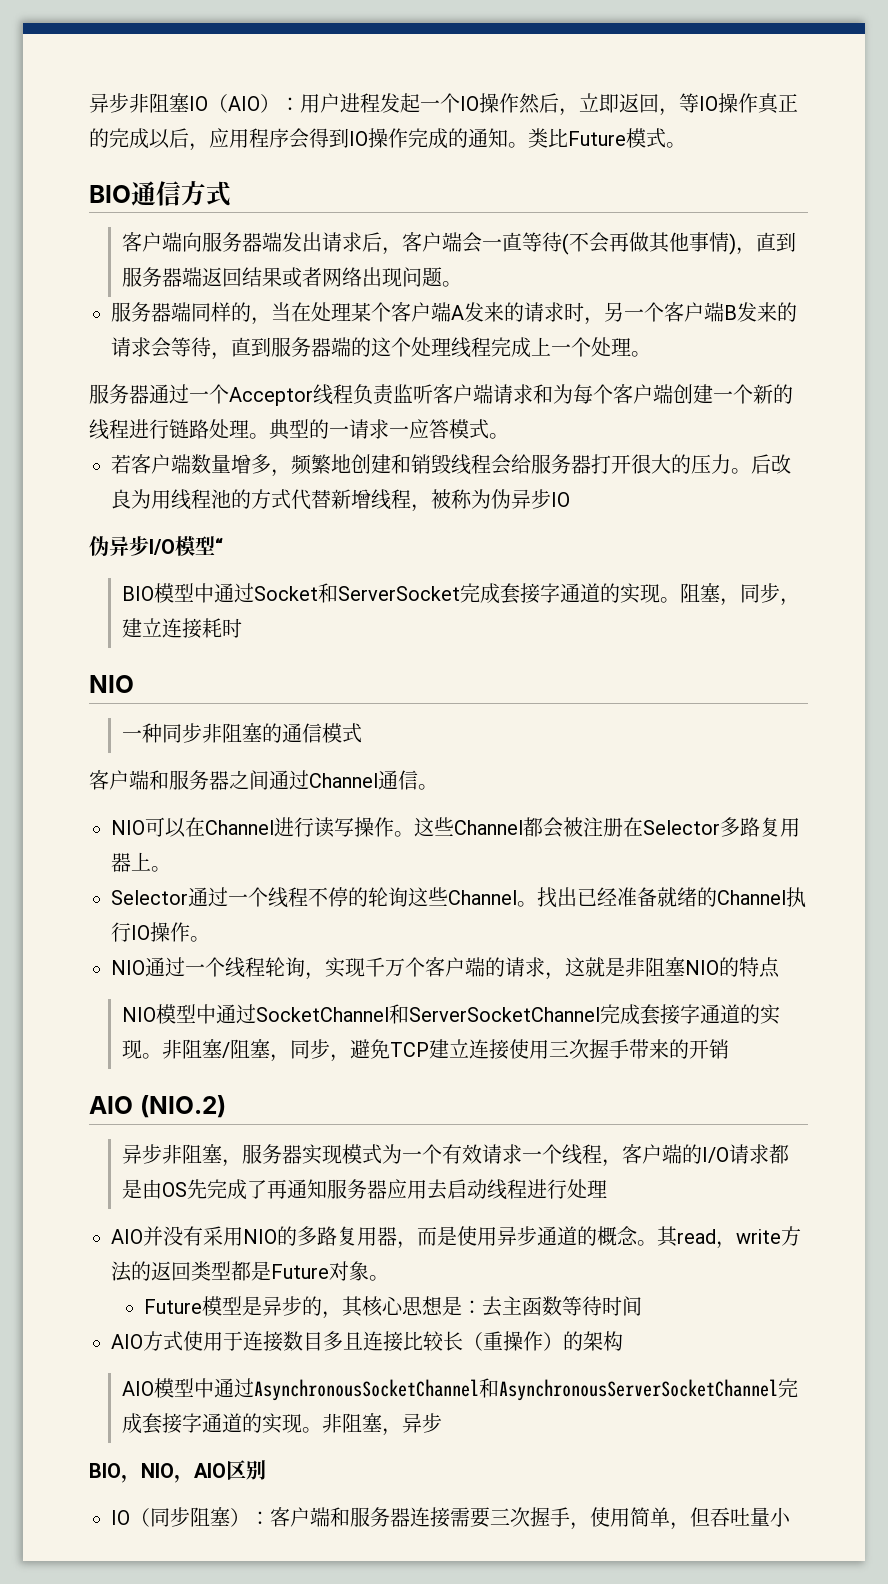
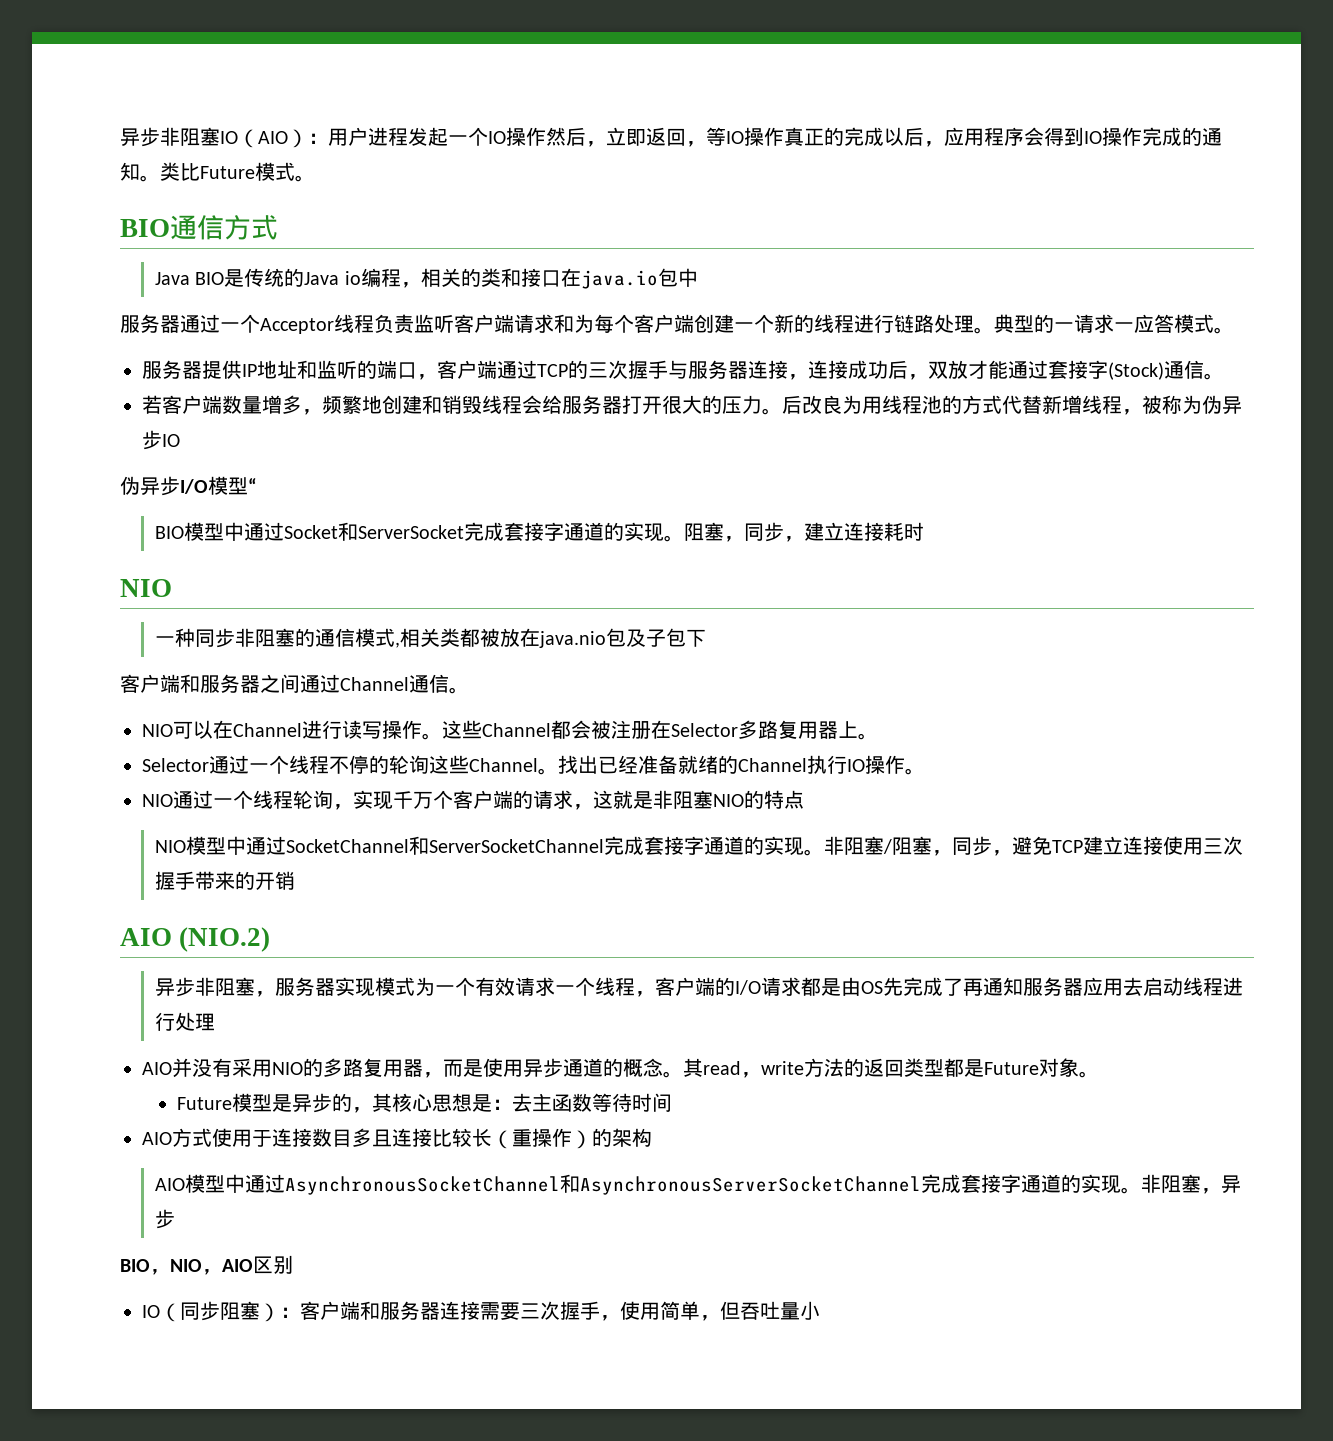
- 客户端向服务器端发出请求后，客户端会一直等待(不会再做其他事情)，直到服务器端返回结果或者网络出现问题。
- 服务器端同样的，当在处理某个客户端A发来的请求时，另一个客户端B发来的请求会等待，直到服务器端的这个处理线程完成上一个处理。
+ Java BIO是传统的Java io编程，相关的类和接口在java.io包中
+ 服务器提供IP地址和监听的端口，客户端通过TCP的三次握手与服务器连接，连接成功后，双放才能通过套接字(Stock)通信。
- 一种同步非阻塞的通信模式
+ 一种同步非阻塞的通信模式,相关类都被放在java.nio包及子包下

